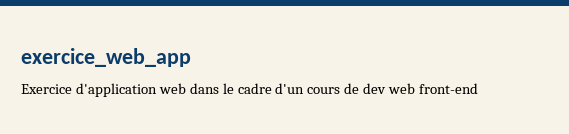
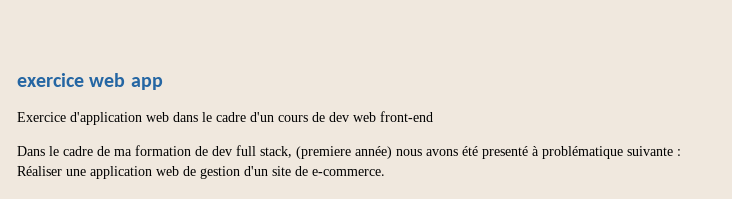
- exercice_web_app
+ exercice web app
+ Dans le cadre de ma formation de dev full stack, (premiere année) nous avons été presenté à problématique suivante : Réaliser une application web de gestion d'un site de e-commerce.

